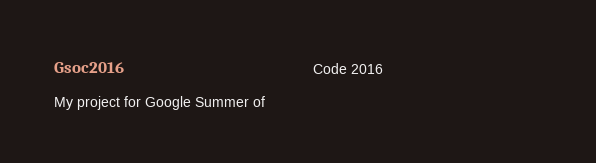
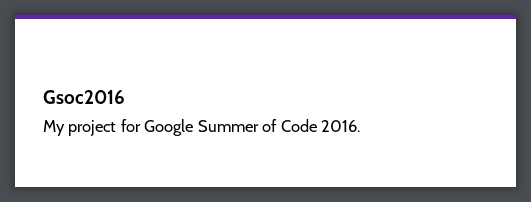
- My project for Google Summer of Code 2016
+ My project for Google Summer of Code 2016.

